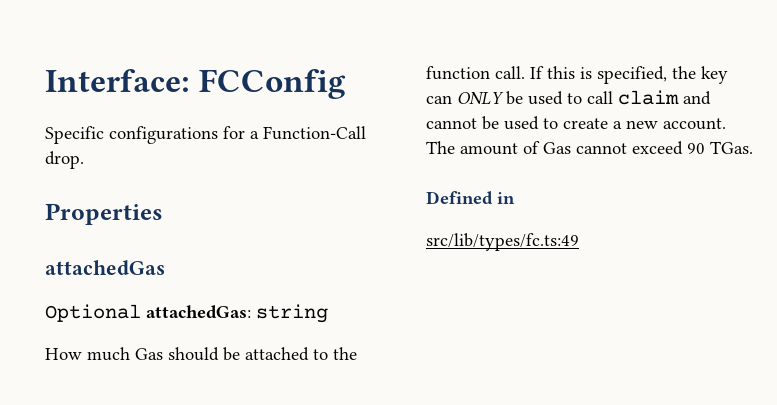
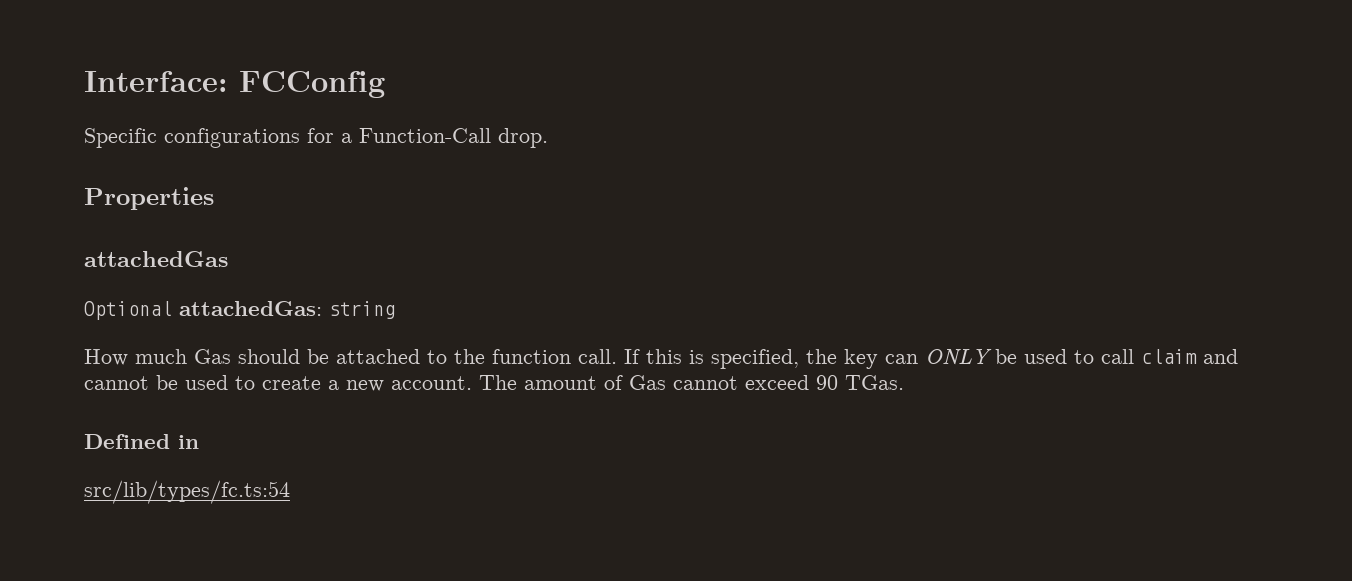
- src/lib/types/fc.ts:49
+ src/lib/types/fc.ts:54

